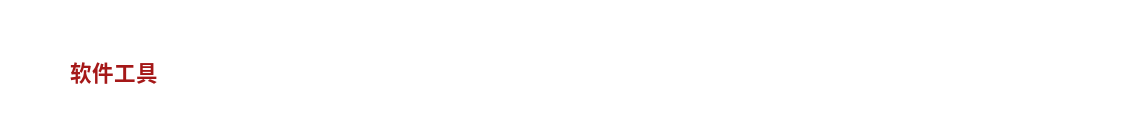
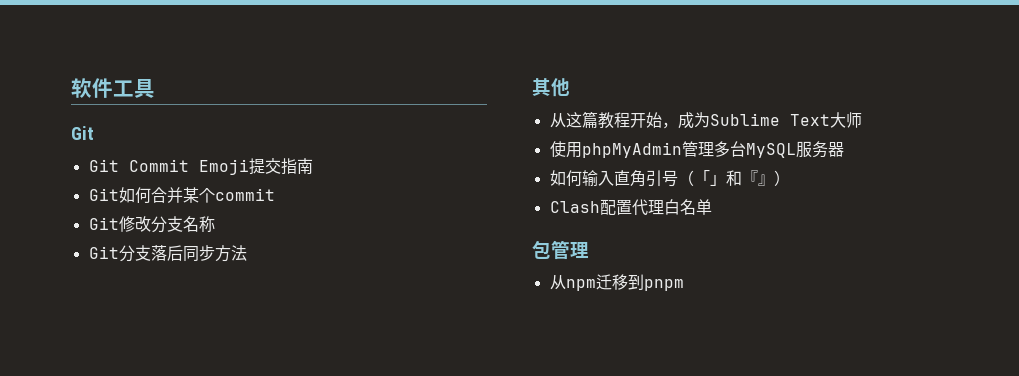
  软件工具
+ Git
+ Git Commit Emoji提交指南
+ Git如何合并某个commit
+ Git修改分支名称
+ Git分支落后同步方法
+ 其他
+ 从这篇教程开始，成为Sublime Text大师
+ 使用phpMyAdmin管理多台MySQL服务器
+ 如何输入直角引号（「」和『』）
+ Clash配置代理白名单
+ 包管理
+ 从npm迁移到pnpm

